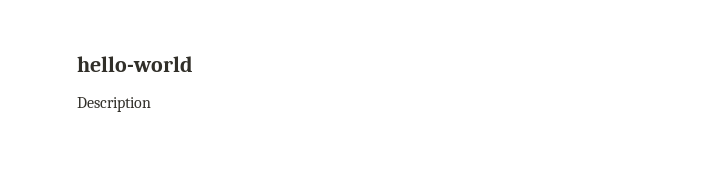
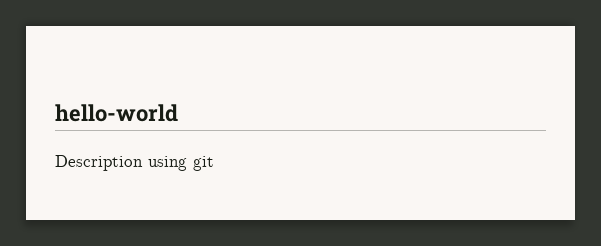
- Description
+ Description using git

